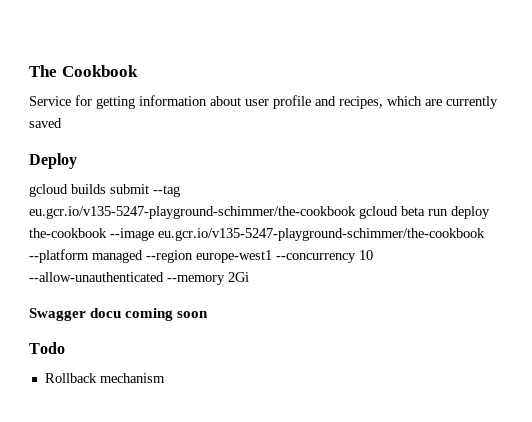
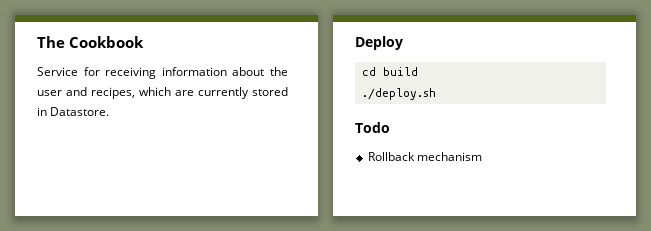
- Service for getting information about user profile and recipes, which are currently saved
+ Service for receiving information about the user and recipes, which are currently stored in Datastore.
  Deploy
- gcloud builds submit --tag eu.gcr.io/v135-5247-playground-schimmer/the-cookbook gcloud beta run deploy the-cookbook --image eu.gcr.io/v135-5247-playground-schimmer/the-cookbook --platform managed --region europe-west1 --concurrency 10 --allow-unauthenticated --memory 2Gi
- Swagger docu coming soon
+ cd build
+ ./deploy.sh

